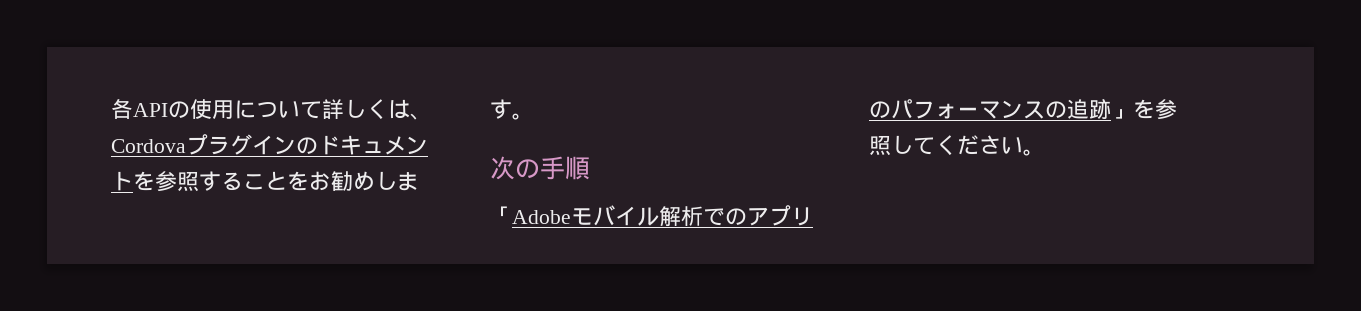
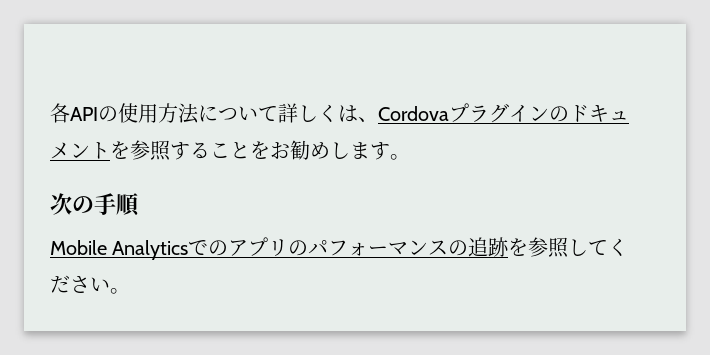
- 各APIの使用について詳しくは、Cordovaプラグインのドキュメントを参照することをお勧めします。
+ 各APIの使用方法について詳しくは、Cordovaプラグインのドキュメントを参照することをお勧めします。
- 「Adobeモバイル解析でのアプリのパフォーマンスの追跡」を参照してください。
+ Mobile Analyticsでのアプリのパフォーマンスの追跡を参照してください。

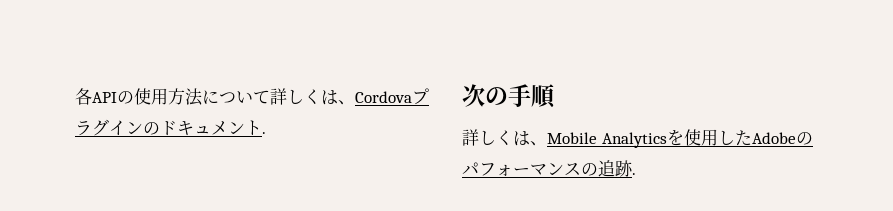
- 各APIの使用方法について詳しくは、Cordovaプラグインのドキュメントを参照することをお勧めします。
+ 各APIの使用方法について詳しくは、Cordovaプラグインのドキュメント.
  次の手順
- Mobile Analyticsでのアプリのパフォーマンスの追跡を参照してください。
+ 詳しくは、Mobile Analyticsを使用したAdobeのパフォーマンスの追跡.

